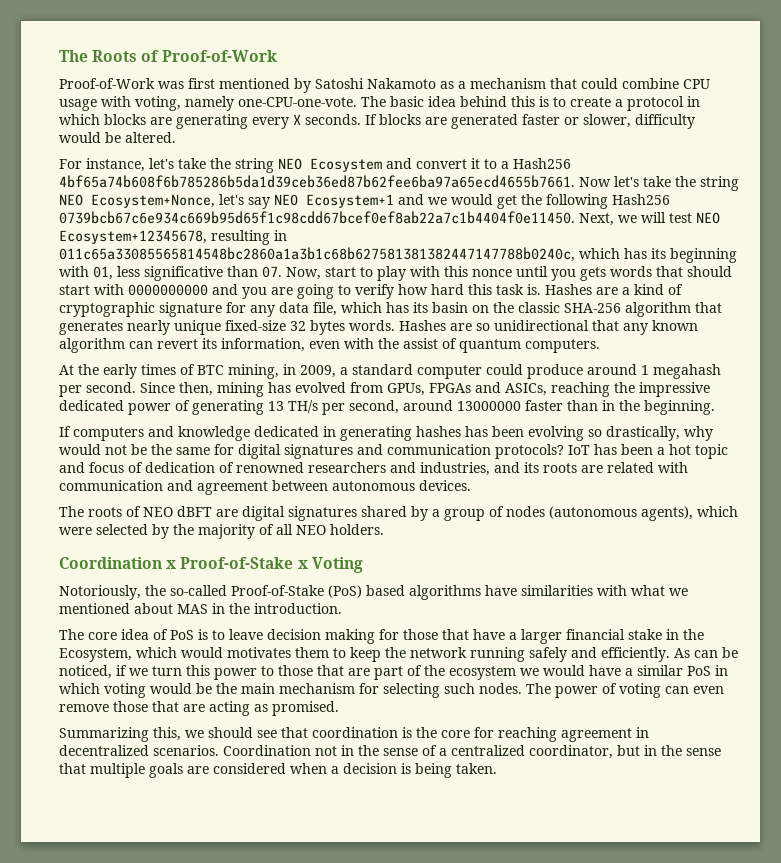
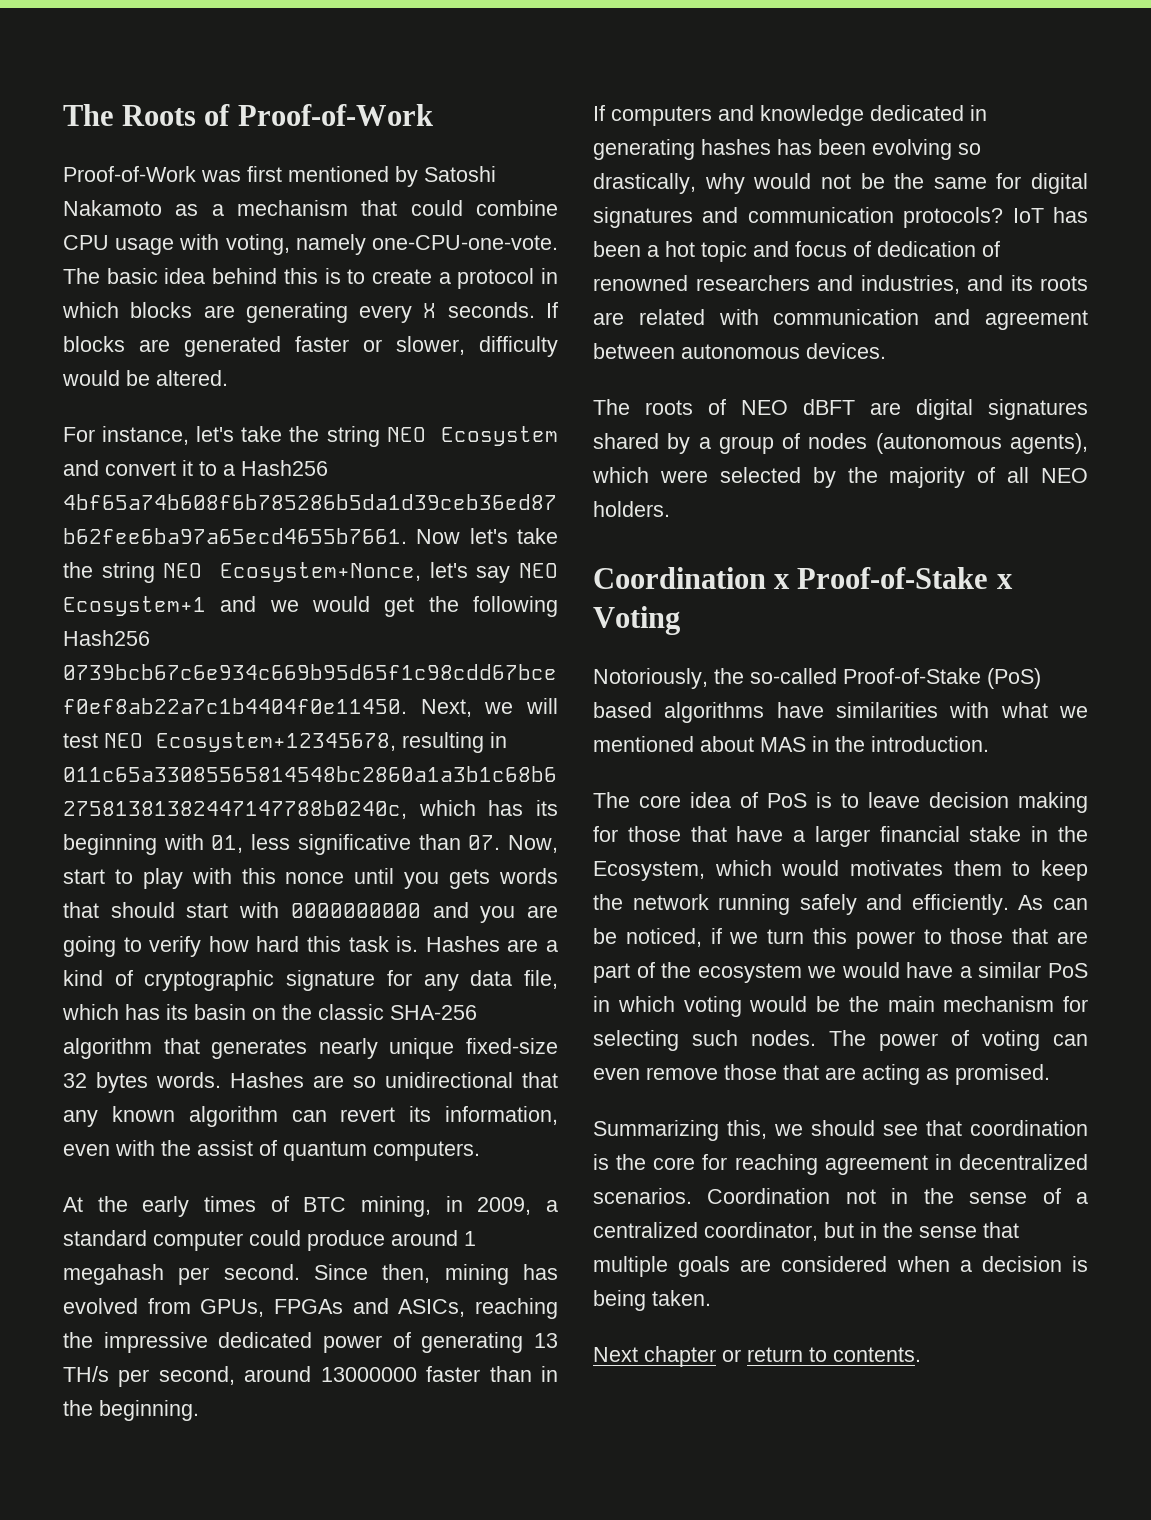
+ Next chapter or return to contents.

